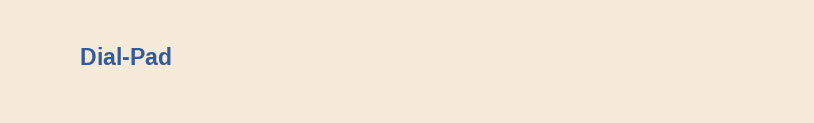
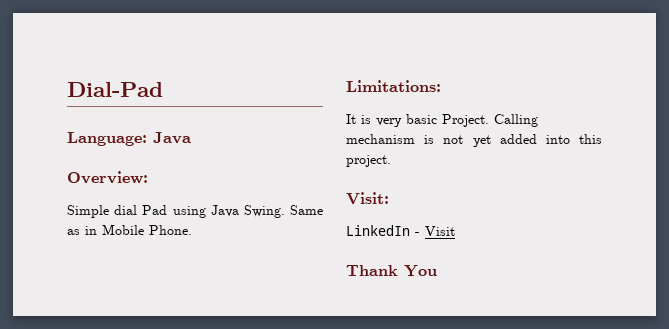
+ Language: Java
+ Overview:
+ Simple dial Pad using Java Swing. Same as in Mobile Phone.
+ Limitations:
+ It is very basic Project. Calling mechanism is not yet added into this project.
+ Visit:
+ LinkedIn - Visit
+ Thank You

